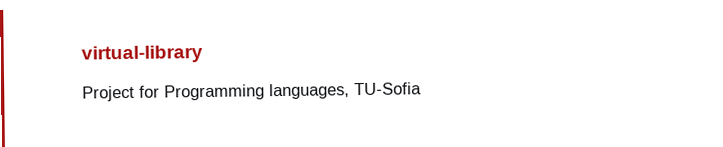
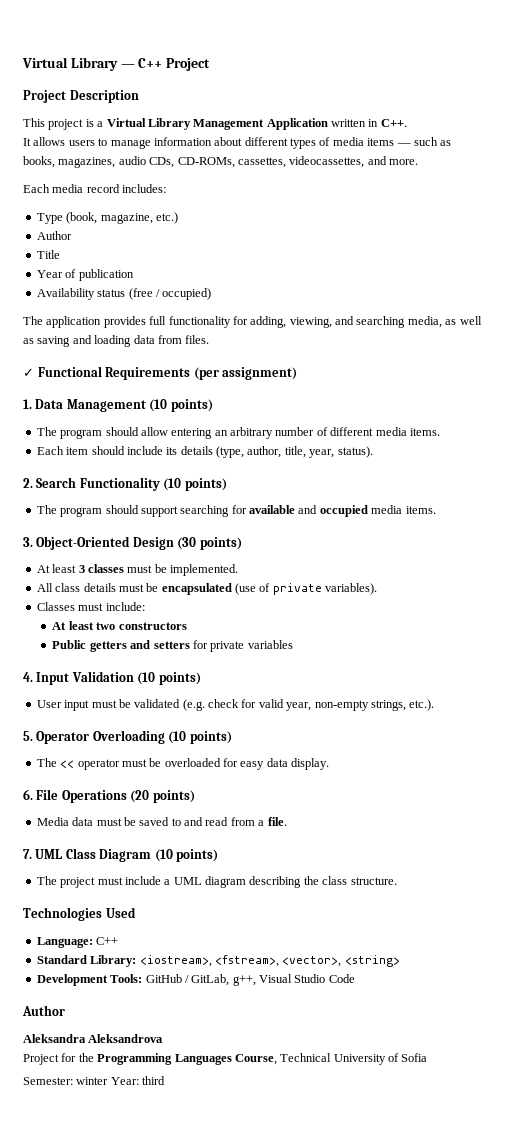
- virtual-library
- Project for Programming languages, TU-Sofia
+ Virtual Library — C++ Project
+ Project Description
+ This project is a Virtual Library Management Application written in C++.
+ It allows users to manage information about different types of media items — such as books, magazines, audio CDs, CD-ROMs, cassettes, videocassettes, and more.
+ Each media record includes:
+ Type (book, magazine, etc.)
+ Author
+ Title
+ Year of publication
+ Availability status (free / occupied)
+ The application provides full functionality for adding, viewing, and searching media, as well as saving and loading data from files.
+ ✓ Functional Requirements (per assignment)
+ 1. Data Management (10 points)
+ The program should allow entering an arbitrary number of different media items.
+ Each item should include its details (type, author, title, year, status).
+ 2. Search Functionality (10 points)
+ The program should support searching for available and occupied media items.
+ 3. Object-Oriented Design (30 points)
+ At least 3 classes must be implemented.
+ All class details must be encapsulated (use of private variables).
+ Classes must include:
+ At least two constructors
+ Public getters and setters for private variables
+ 4. Input Validation (10 points)
+ User input must be validated (e.g. check for valid year, non-empty strings, etc.).
+ 5. Operator Overloading (10 points)
+ The << operator must be overloaded for easy data display.
+ 6. File Operations (20 points)
+ Media data must be saved to and read from a file.
+ 7. UML Class Diagram (10 points)
+ The project must include a UML diagram describing the class structure.
+ Technologies Used
+ Language: C++
+ Standard Library: <iostream>, <fstream>, <vector>, <string>
+ Development Tools: GitHub / GitLab, g++, Visual Studio Code
+ Author
+ Aleksandra Aleksandrova
+ Project for the Programming Languages Course, Technical University of Sofia
+ Semester: winter Year: third

